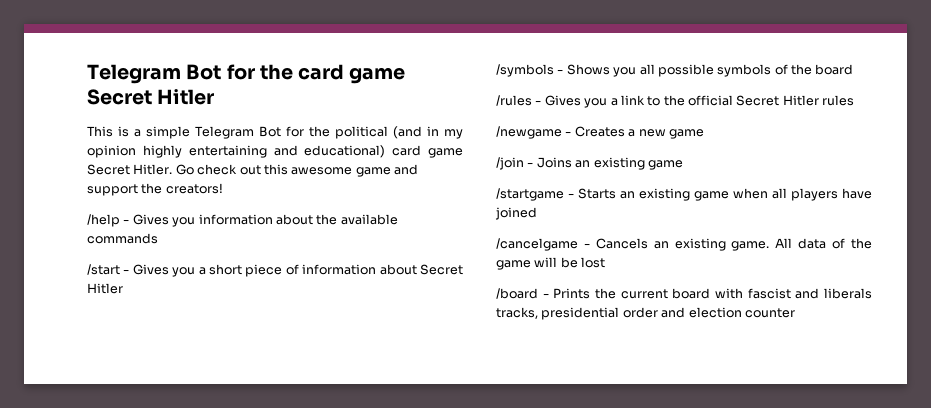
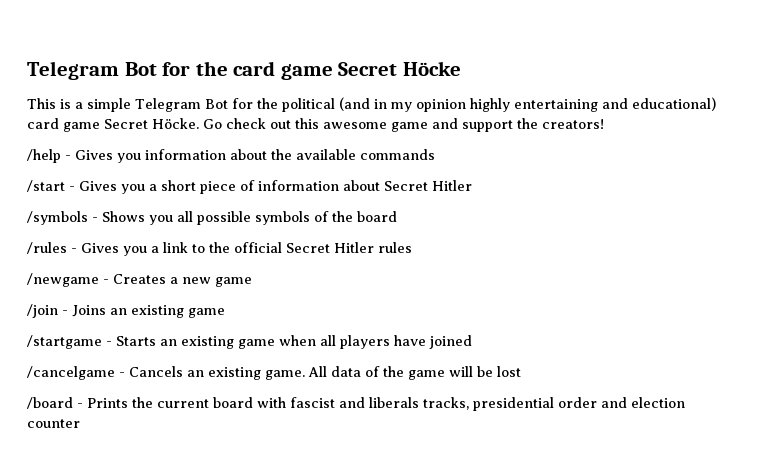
- Telegram Bot for the card game Secret Hitler
+ Telegram Bot for the card game Secret Höcke
- This is a simple Telegram Bot for the political (and in my opinion highly entertaining and educational) card game Secret Hitler.
+ This is a simple Telegram Bot for the political (and in my opinion highly entertaining and educational) card game Secret Höcke.

